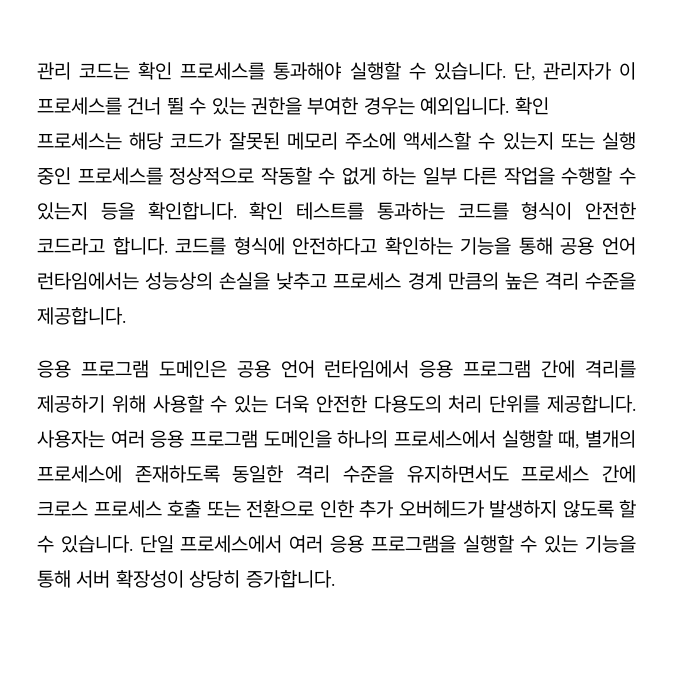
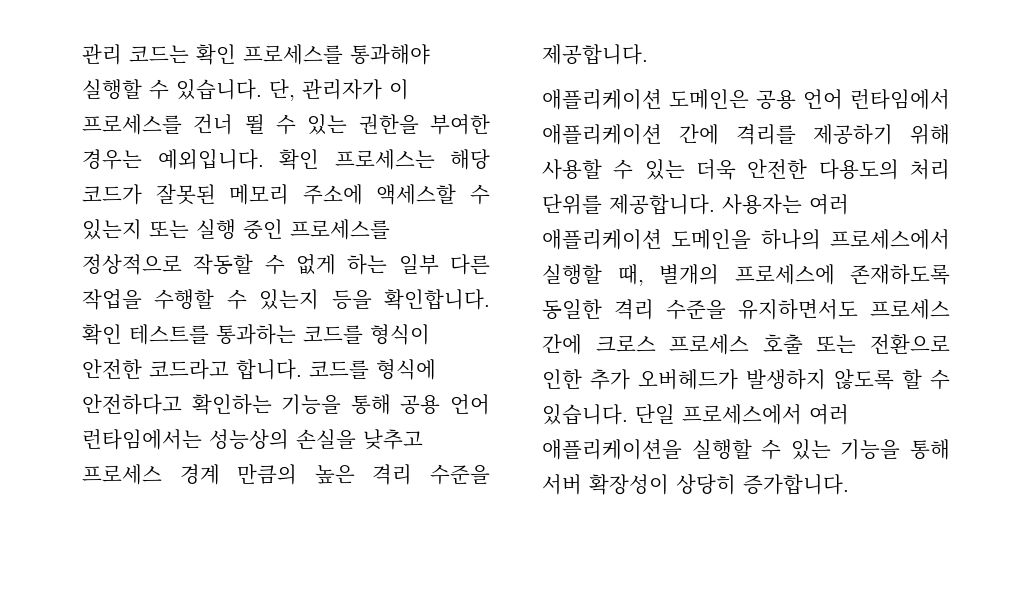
- 응용 프로그램 도메인은 공용 언어 런타임에서 응용 프로그램 간에 격리를 제공하기 위해 사용할 수 있는 더욱 안전한 다용도의 처리 단위를 제공합니다.
+ 애플리케이션 도메인은 공용 언어 런타임에서 애플리케이션 간에 격리를 제공하기 위해 사용할 수 있는 더욱 안전한 다용도의 처리 단위를 제공합니다.
- 사용자는 여러 응용 프로그램 도메인을 하나의 프로세스에서 실행할 때, 별개의 프로세스에 존재하도록 동일한 격리 수준을 유지하면서도 프로세스 간에 크로스 프로세스 호출 또는 전환으로 인한 추가 오버헤드가 발생하지 않도록 할 수 있습니다.
+ 사용자는 여러 애플리케이션 도메인을 하나의 프로세스에서 실행할 때, 별개의 프로세스에 존재하도록 동일한 격리 수준을 유지하면서도 프로세스 간에 크로스 프로세스 호출 또는 전환으로 인한 추가 오버헤드가 발생하지 않도록 할 수 있습니다.
- 단일 프로세스에서 여러 응용 프로그램을 실행할 수 있는 기능을 통해 서버 확장성이 상당히 증가합니다.
+ 단일 프로세스에서 여러 애플리케이션을 실행할 수 있는 기능을 통해 서버 확장성이 상당히 증가합니다.

